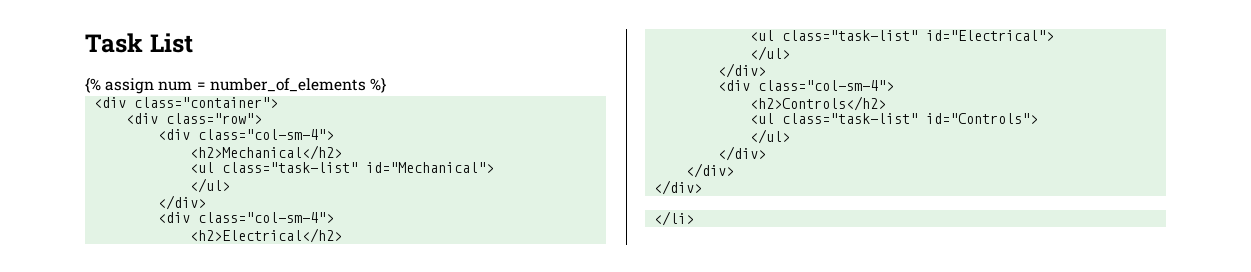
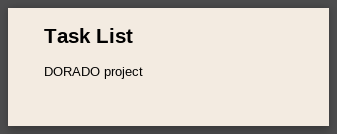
- {% assign num = number_of_elements %}
- <div class="container">
- <div class="row">
- <div class="col-sm-4">
- <h2>Mechanical</h2>
- <ul class="task-list" id="Mechanical">
- </ul>
- </div>
- <div class="col-sm-4">
- <h2>Electrical</h2>
- <ul class="task-list" id="Electrical">
- </ul>
- </div>
- <div class="col-sm-4">
- <h2>Controls</h2>
- <ul class="task-list" id="Controls">
- </ul>
- </div>
- </div>
- </div>
- </li>
+ DORADO project

